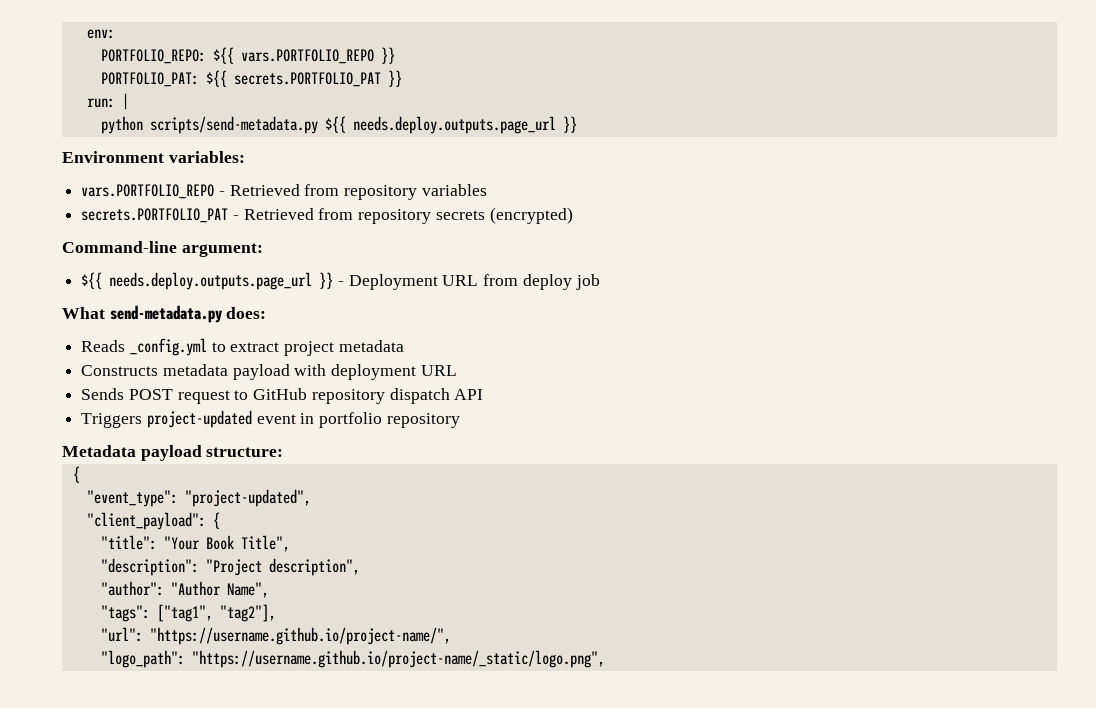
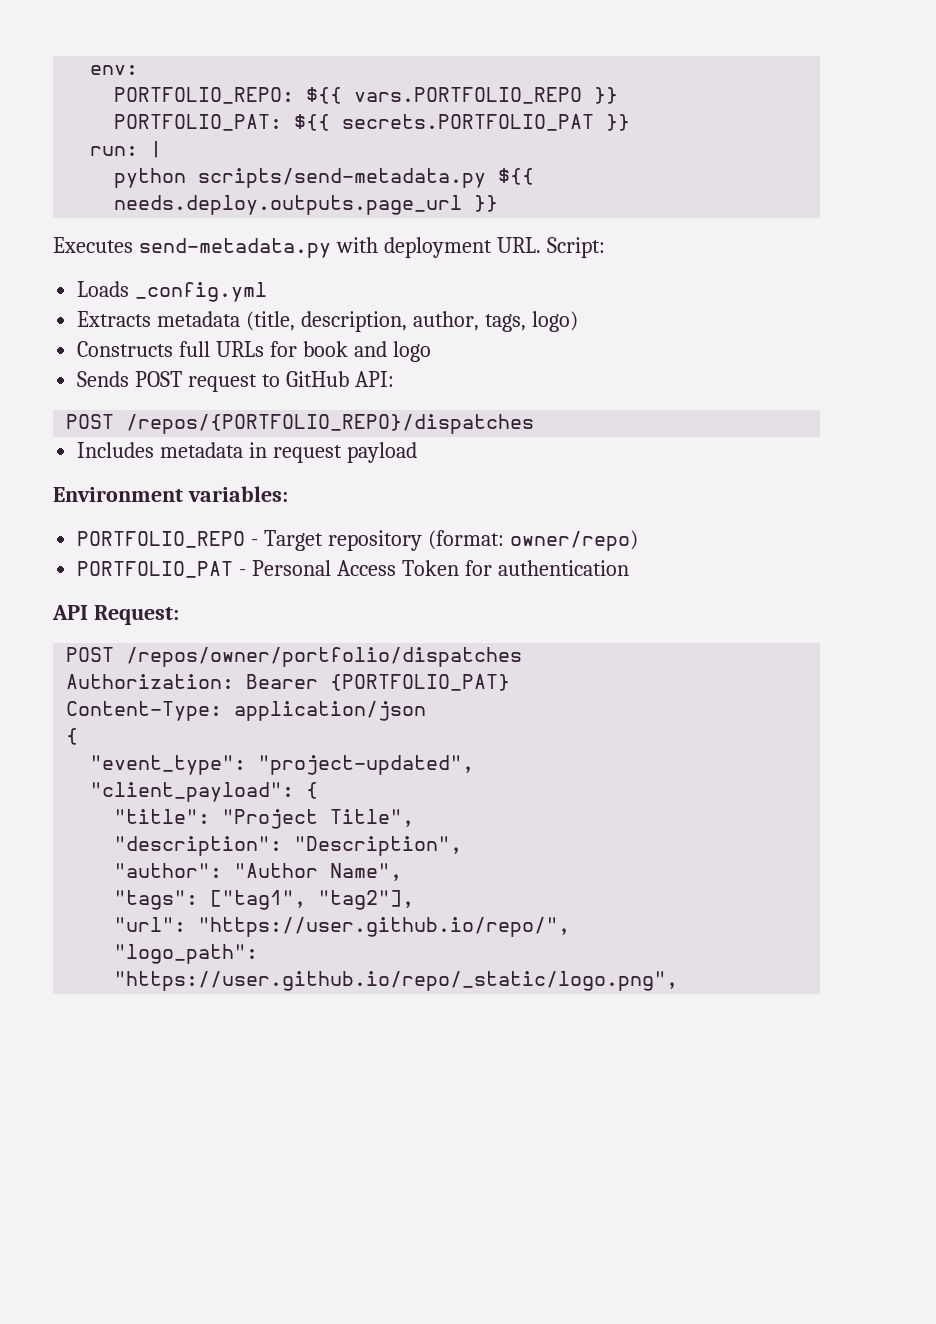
- Environment variables:
- vars.PORTFOLIO_REPO - Retrieved from repository variables
- secrets.PORTFOLIO_PAT - Retrieved from repository secrets (encrypted)
- Command-line argument:
- ${{ needs.deploy.outputs.page_url }} - Deployment URL from deploy job
- What send-metadata.py does:
- Reads _config.yml to extract project metadata
- Constructs metadata payload with deployment URL
+ Executes send-metadata.py with deployment URL. Script:
+ Loads _config.yml
+ Extracts metadata (title, description, author, tags, logo)
+ Constructs full URLs for book and logo
- Sends POST request to GitHub repository dispatch API
- Triggers project-updated event in portfolio repository
- Metadata payload structure:
+ Sends POST request to GitHub API:
+ POST /repos/{PORTFOLIO_REPO}/dispatches
+ Includes metadata in request payload
+ Environment variables:
+ PORTFOLIO_REPO - Target repository (format: owner/repo)
+ PORTFOLIO_PAT - Personal Access Token for authentication
+ API Request:
+ POST /repos/owner/portfolio/dispatches
+ Authorization: Bearer {PORTFOLIO_PAT}
+ Content-Type: application/json
- "title": "Your Book Title",
+ "title": "Project Title",
- "description": "Project description",
+ "description": "Description",
- "url": "https://username.github.io/project-name/",
+ "url": "https://user.github.io/repo/",
- "logo_path": "https://username.github.io/project-name/_static/logo.png",
+ "logo_path": "https://user.github.io/repo/_static/logo.png",

